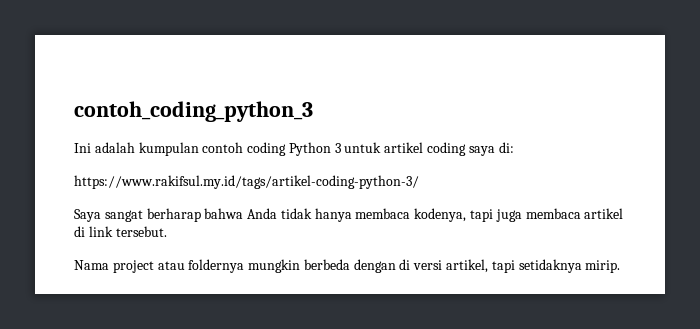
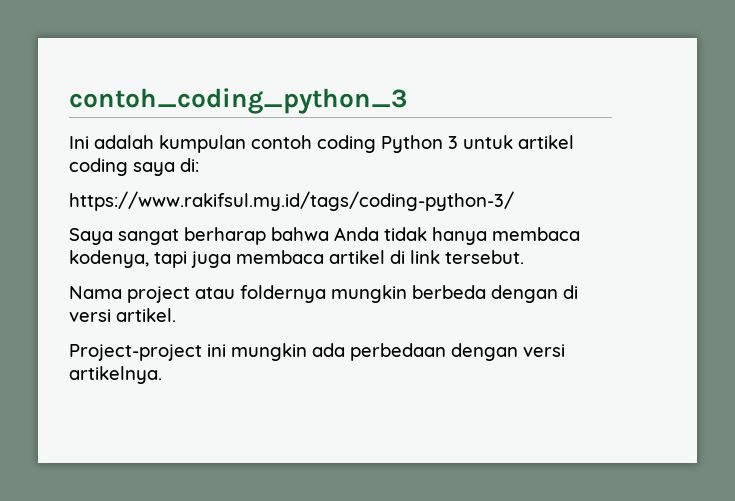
- https://www.rakifsul.my.id/tags/artikel-coding-python-3/
+ https://www.rakifsul.my.id/tags/coding-python-3/
- Nama project atau foldernya mungkin berbeda dengan di versi artikel, tapi setidaknya mirip.
+ Nama project atau foldernya mungkin berbeda dengan di versi artikel.
+ Project-project ini mungkin ada perbedaan dengan versi artikelnya.

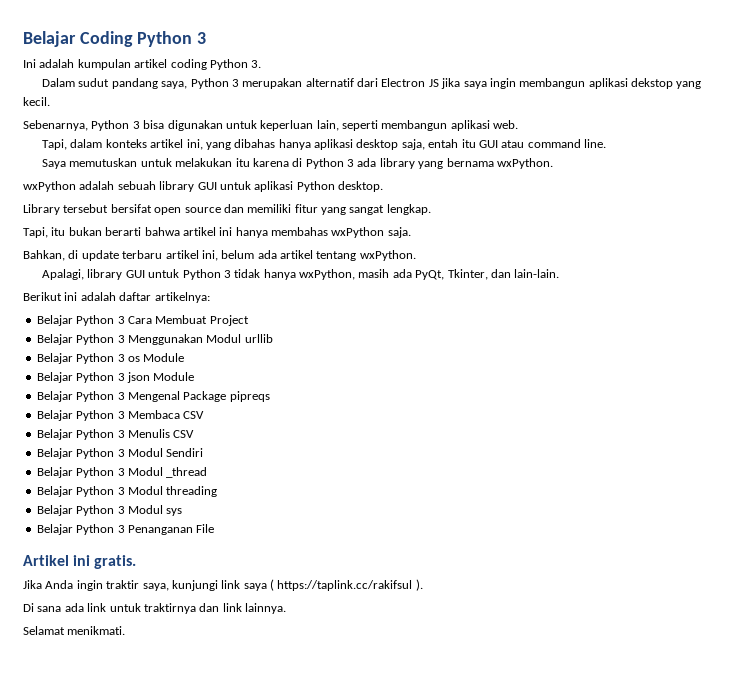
- contoh_coding_python_3
+ Belajar Coding Python 3
- Ini adalah kumpulan contoh coding Python 3 untuk artikel coding saya di:
- https://www.rakifsul.my.id/tags/coding-python-3/
- Saya sangat berharap bahwa Anda tidak hanya membaca kodenya, tapi juga membaca artikel di link tersebut.
- Nama project atau foldernya mungkin berbeda dengan di versi artikel.
- Project-project ini mungkin ada perbedaan dengan versi artikelnya.
+ Ini adalah kumpulan artikel coding Python 3.
+ Dalam sudut pandang saya, Python 3 merupakan alternatif dari Electron JS jika saya ingin membangun aplikasi dekstop yang kecil.
+ Sebenarnya, Python 3 bisa digunakan untuk keperluan lain, seperti membangun aplikasi web.
+ Tapi, dalam konteks artikel ini, yang dibahas hanya aplikasi desktop saja, entah itu GUI atau command line.
+ Saya memutuskan untuk melakukan itu karena di Python 3 ada library yang bernama wxPython.
+ wxPython adalah sebuah library GUI untuk aplikasi Python desktop.
+ Library tersebut bersifat open source dan memiliki fitur yang sangat lengkap.
+ Tapi, itu bukan berarti bahwa artikel ini hanya membahas wxPython saja.
+ Bahkan, di update terbaru artikel ini, belum ada artikel tentang wxPython.
+ Apalagi, library GUI untuk Python 3 tidak hanya wxPython, masih ada PyQt, Tkinter, dan lain-lain.
+ Berikut ini adalah daftar artikelnya:
+ Belajar Python 3 Cara Membuat Project
+ Belajar Python 3 Menggunakan Modul urllib
+ Belajar Python 3 os Module
+ Belajar Python 3 json Module
+ Belajar Python 3 Mengenal Package pipreqs
+ Belajar Python 3 Membaca CSV
+ Belajar Python 3 Menulis CSV
+ Belajar Python 3 Modul Sendiri
+ Belajar Python 3 Modul _thread
+ Belajar Python 3 Modul threading
+ Belajar Python 3 Modul sys
+ Belajar Python 3 Penanganan File
+ Artikel ini gratis.
+ Jika Anda ingin traktir saya, kunjungi link saya ( https://taplink.cc/rakifsul ).
+ Di sana ada link untuk traktirnya dan link lainnya.
+ Selamat menikmati.

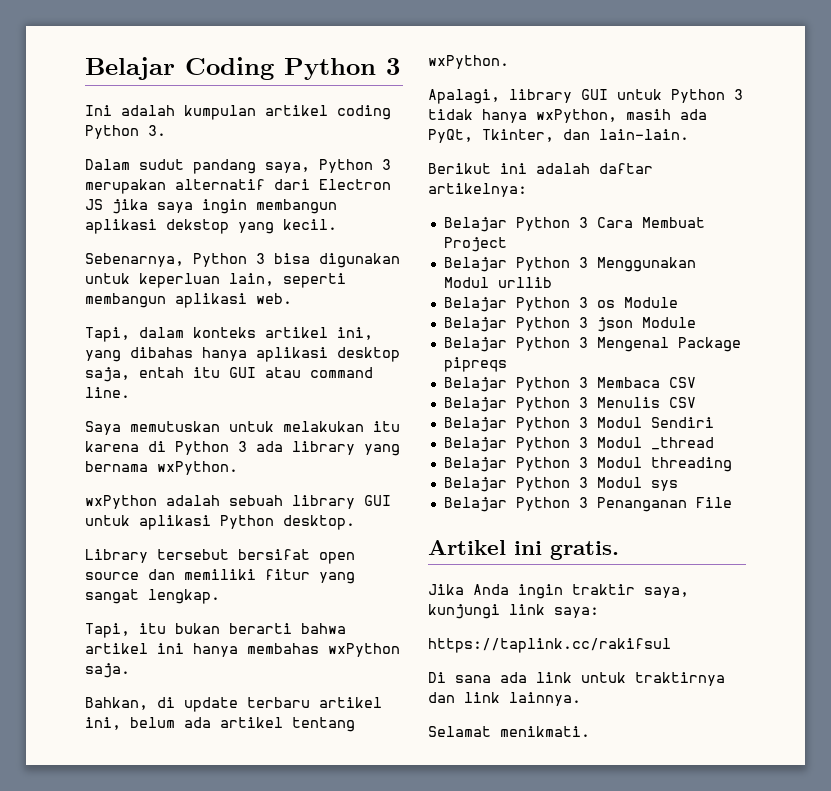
- Jika Anda ingin traktir saya, kunjungi link saya ( https://taplink.cc/rakifsul ).
+ Jika Anda ingin traktir saya, kunjungi link saya:
+ https://taplink.cc/rakifsul

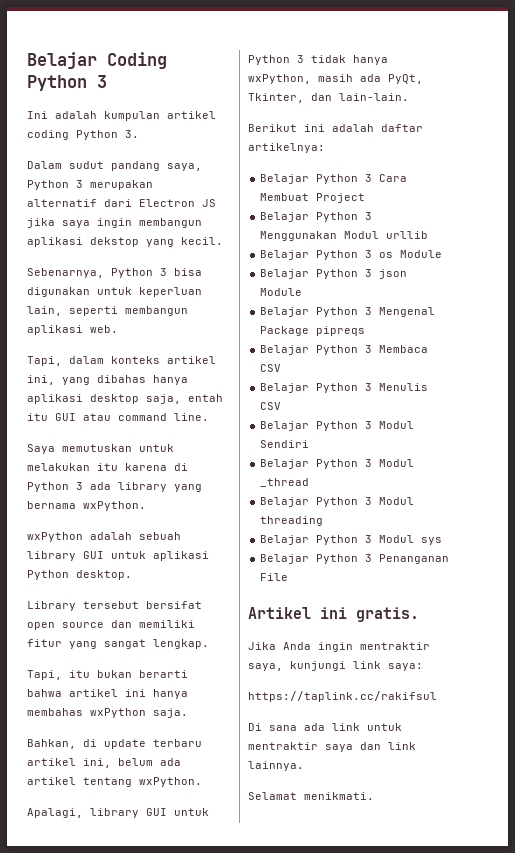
- Jika Anda ingin traktir saya, kunjungi link saya:
+ Jika Anda ingin mentraktir saya, kunjungi link saya:
- Di sana ada link untuk traktirnya dan link lainnya.
+ Di sana ada link untuk mentraktir saya dan link lainnya.

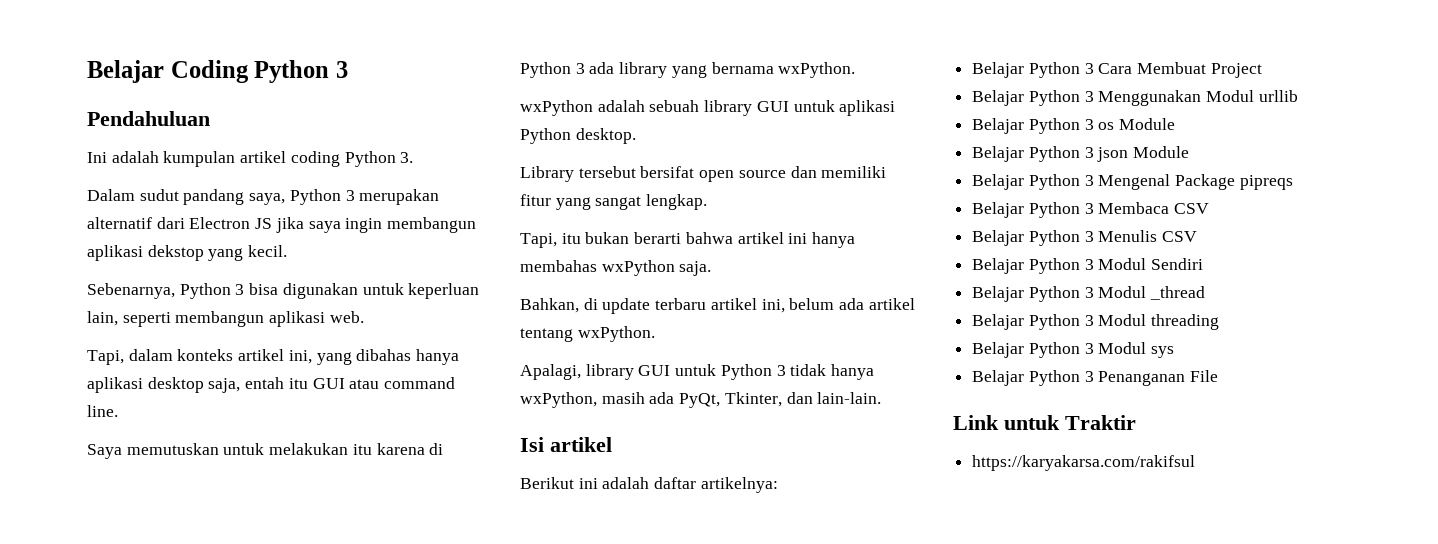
+ Pendahuluan
+ Isi artikel
- Artikel ini gratis.
- Jika Anda ingin mentraktir saya, kunjungi link saya:
- https://taplink.cc/rakifsul
- Di sana ada link untuk mentraktir saya dan link lainnya.
- Selamat menikmati.
+ Link untuk Traktir
+ https://karyakarsa.com/rakifsul

